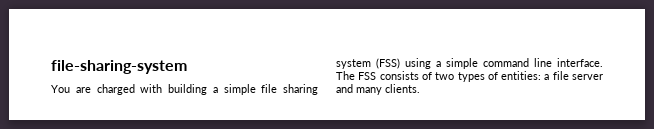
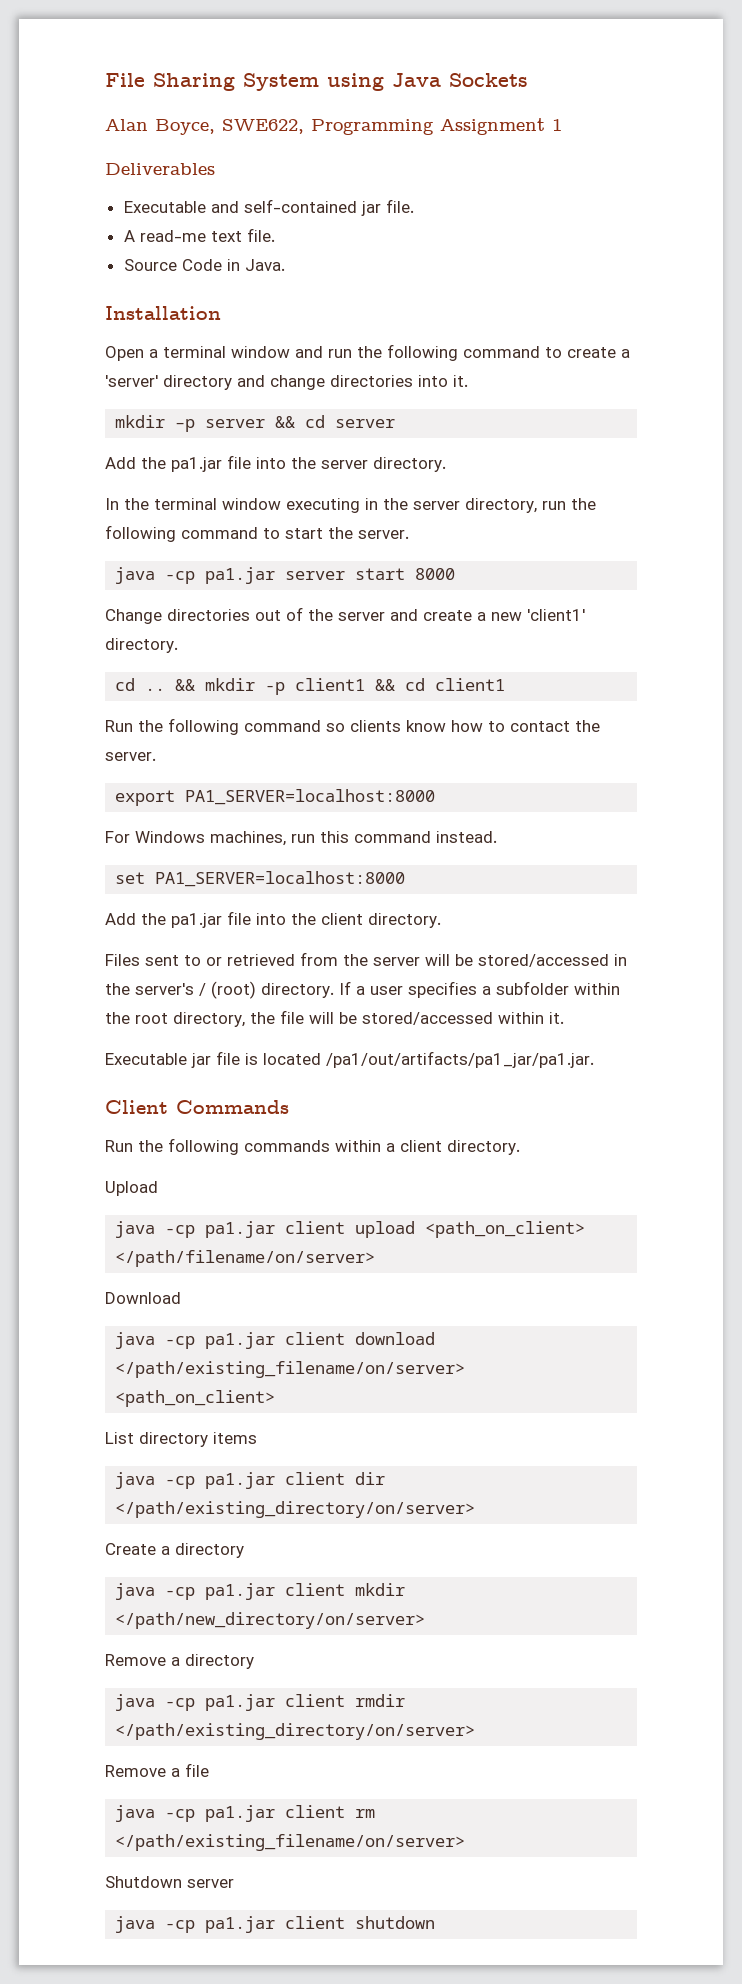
- file-sharing-system
- You are charged with building a simple file sharing system (FSS) using a simple command line interface. The FSS consists of two types of entities: a file server and many clients.
+ File Sharing System using Java Sockets
+ Alan Boyce, SWE622, Programming Assignment 1
+ Deliverables
+ Executable and self-contained jar file.
+ A read-me text file.
+ Source Code in Java.
+ Installation
+ Open a terminal window and run the following command to create a 'server' directory and change directories into it.
+ mkdir –p server && cd server
+ Add the pa1.jar file into the server directory.
+ In the terminal window executing in the server directory, run the following command to start the server.
+ java -cp pa1.jar server start 8000
+ Change directories out of the server and create a new 'client1' directory.
+ cd .. && mkdir -p client1 && cd client1
+ Run the following command so clients know how to contact the server.
+ export PA1_SERVER=localhost:8000
+ For Windows machines, run this command instead.
+ set PA1_SERVER=localhost:8000
+ Add the pa1.jar file into the client directory.
+ Files sent to or retrieved from the server will be stored/accessed in the server's / (root) directory. If a user specifies a subfolder within the root directory, the file will be stored/accessed within it.
+ Executable jar file is located /pa1/out/artifacts/pa1_jar/pa1.jar.
+ Client Commands
+ Run the following commands within a client directory.
+ Upload
+ java -cp pa1.jar client upload <path_on_client> </path/filename/on/server>
+ Download
+ java -cp pa1.jar client download </path/existing_filename/on/server> <path_on_client>
+ List directory items
+ java -cp pa1.jar client dir </path/existing_directory/on/server>
+ Create a directory
+ java -cp pa1.jar client mkdir </path/new_directory/on/server>
+ Remove a directory
+ java -cp pa1.jar client rmdir </path/existing_directory/on/server>
+ Remove a file
+ java -cp pa1.jar client rm </path/existing_filename/on/server>
+ Shutdown server
+ java -cp pa1.jar client shutdown

